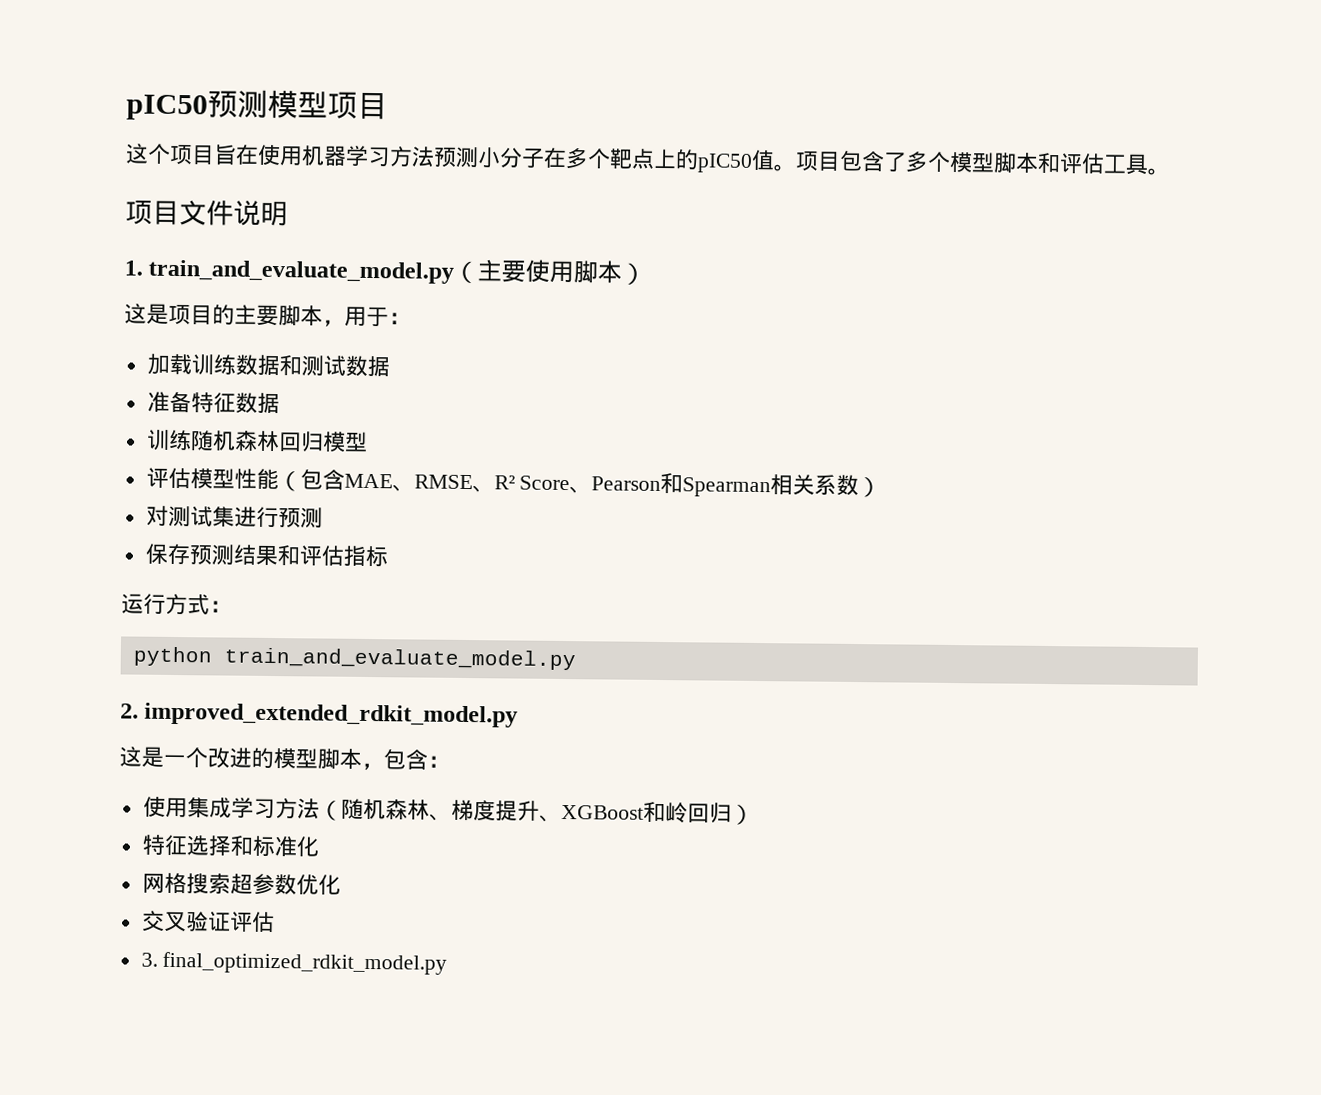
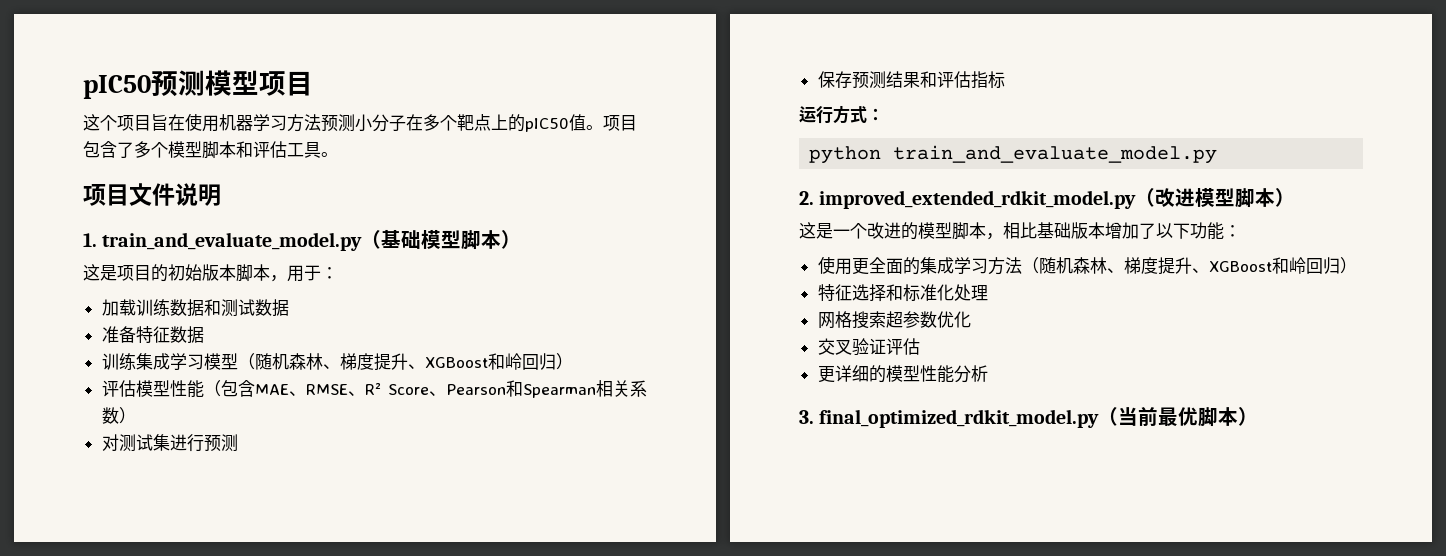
- 1. train_and_evaluate_model.py（主要使用脚本）
+ 1. train_and_evaluate_model.py（基础模型脚本）
- 这是项目的主要脚本，用于：
+ 这是项目的初始版本脚本，用于：
- 训练随机森林回归模型
+ 训练集成学习模型（随机森林、梯度提升、XGBoost和岭回归）
- 2. improved_extended_rdkit_model.py
+ 2. improved_extended_rdkit_model.py（改进模型脚本）
- 这是一个改进的模型脚本，包含：
+ 这是一个改进的模型脚本，相比基础版本增加了以下功能：
- 使用集成学习方法（随机森林、梯度提升、XGBoost和岭回归）
+ 使用更全面的集成学习方法（随机森林、梯度提升、XGBoost和岭回归）
- 特征选择和标准化
+ 特征选择和标准化处理
- 3. final_optimized_rdkit_model.py
+ 更详细的模型性能分析
+ 3. final_optimized_rdkit_model.py（当前最优脚本）

